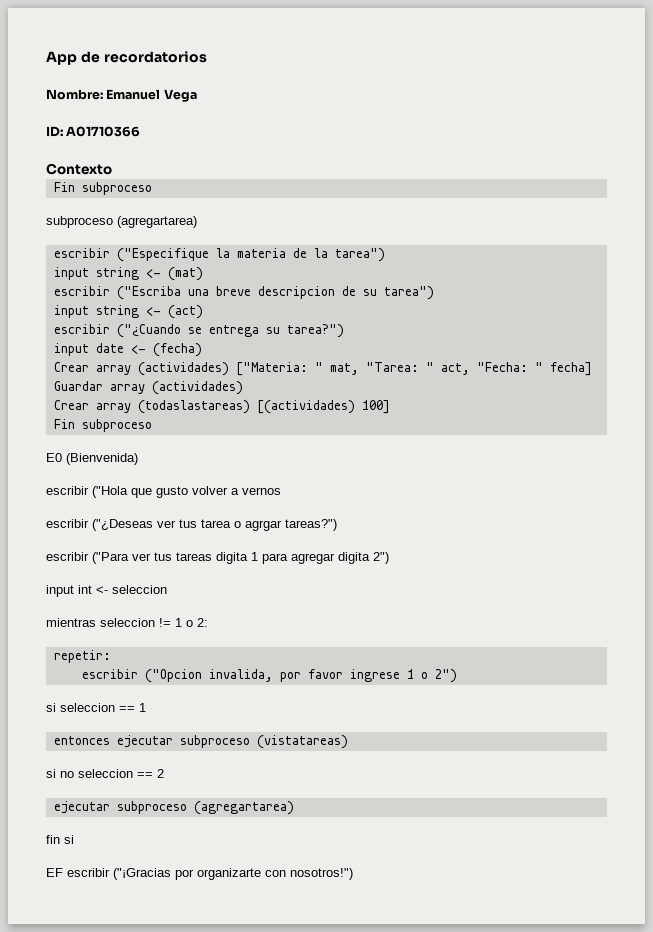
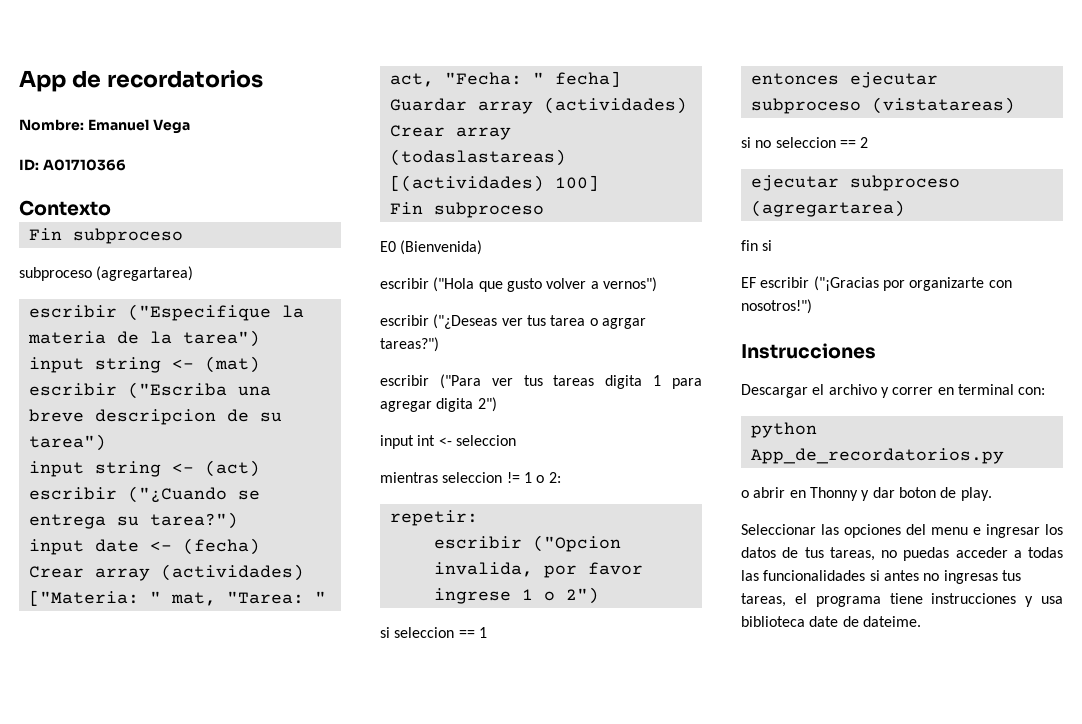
- escribir ("Hola que gusto volver a vernos
+ escribir ("Hola que gusto volver a vernos")
+ Instrucciones
+ Descargar el archivo y correr en terminal con:
+ python App_de_recordatorios.py
+ o abrir en Thonny y dar boton de play.
+ Seleccionar las opciones del menu e ingresar los datos de tus tareas, no puedas acceder a todas las funcionalidades si antes no ingresas tus tareas, el programa tiene instrucciones y usa biblioteca date de dateime.

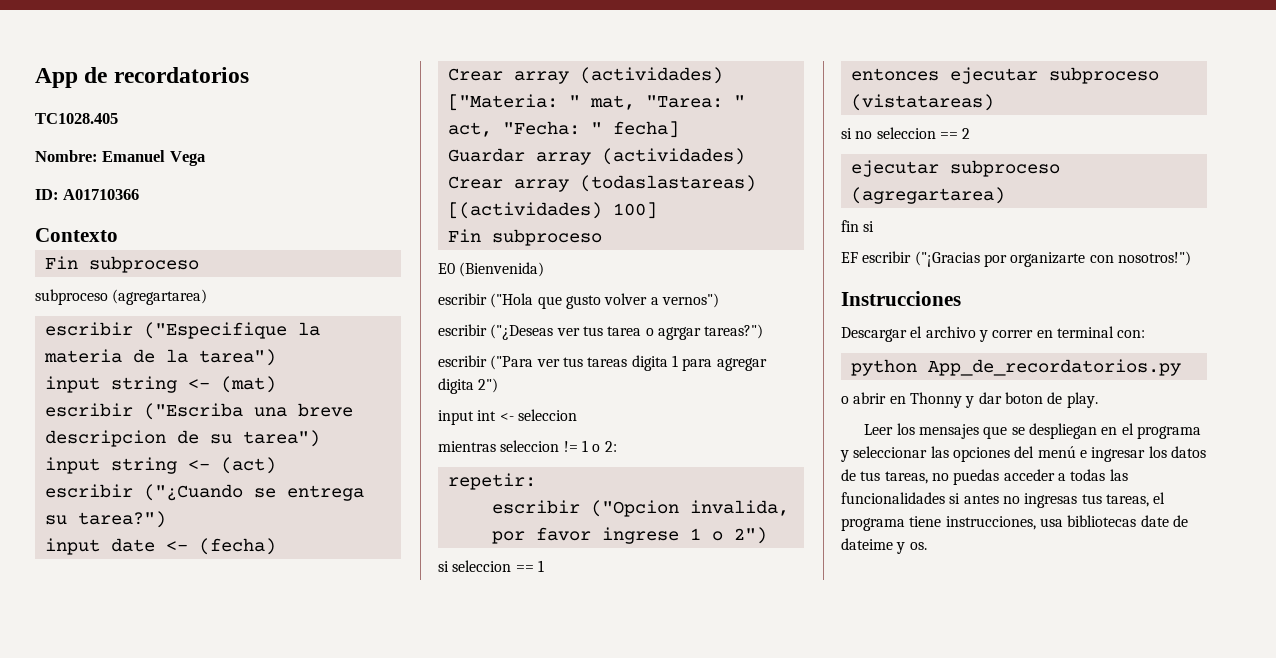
+ TC1028.405
- Seleccionar las opciones del menu e ingresar los datos de tus tareas, no puedas acceder a todas las funcionalidades si antes no ingresas tus tareas, el programa tiene instrucciones y usa biblioteca date de dateime.
+ Leer los mensajes que se despliegan en el programa y seleccionar las opciones del menú e ingresar los datos de tus tareas, no puedas acceder a todas las funcionalidades si antes no ingresas tus tareas, el programa tiene instrucciones, usa bibliotecas date de dateime y os.

